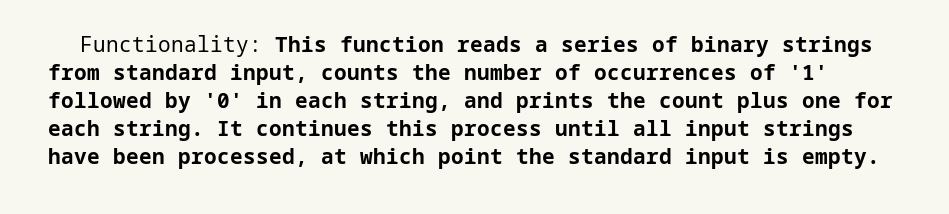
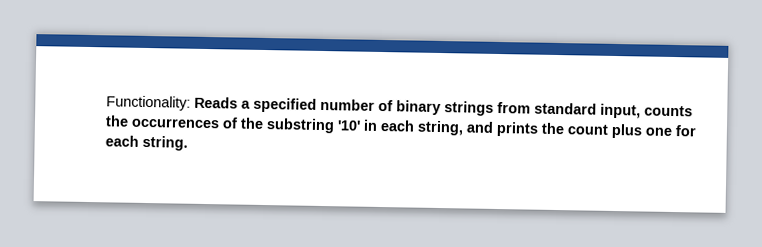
- Functionality: This function reads a series of binary strings from standard input, counts the number of occurrences of '1' followed by '0' in each string, and prints the count plus one for each string. It continues this process until all input strings have been processed, at which point the standard input is empty.
+ Functionality: Reads a specified number of binary strings from standard input, counts the occurrences of the substring '10' in each string, and prints the count plus one for each string.

